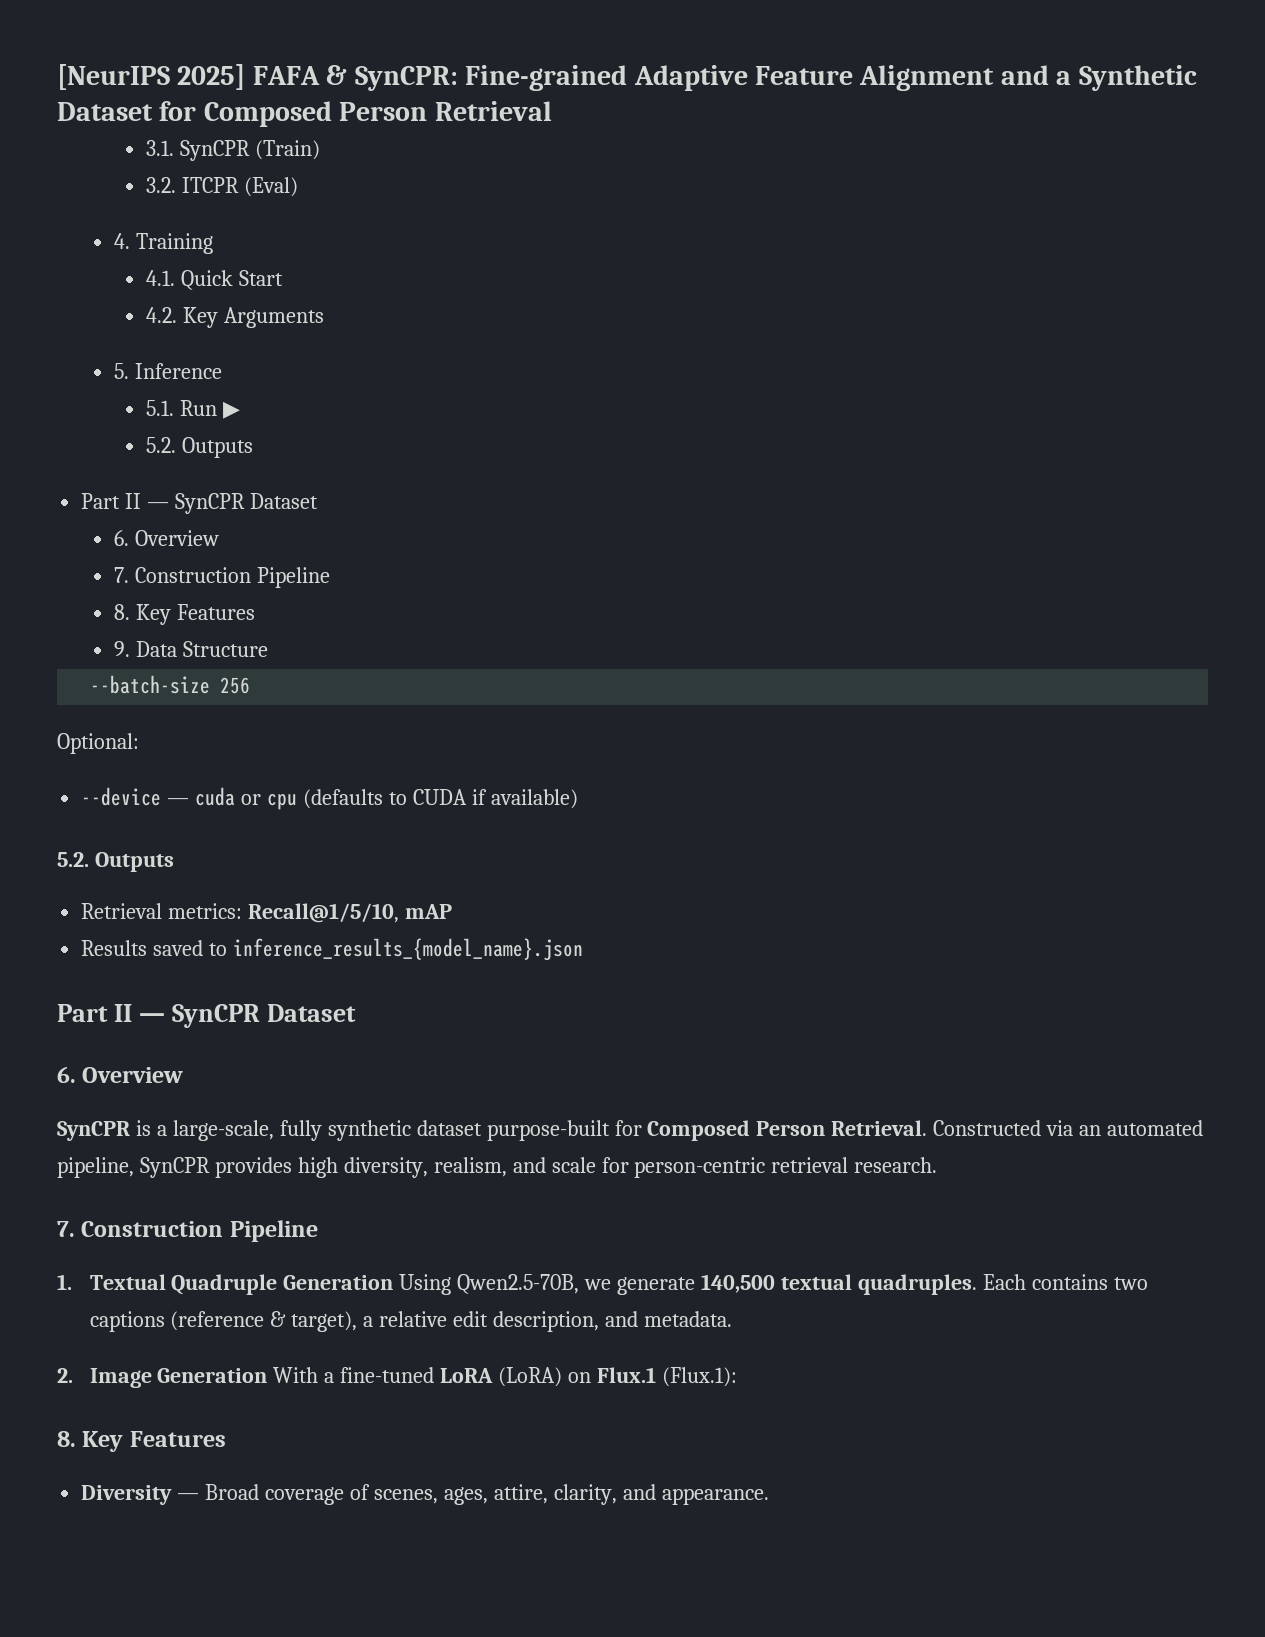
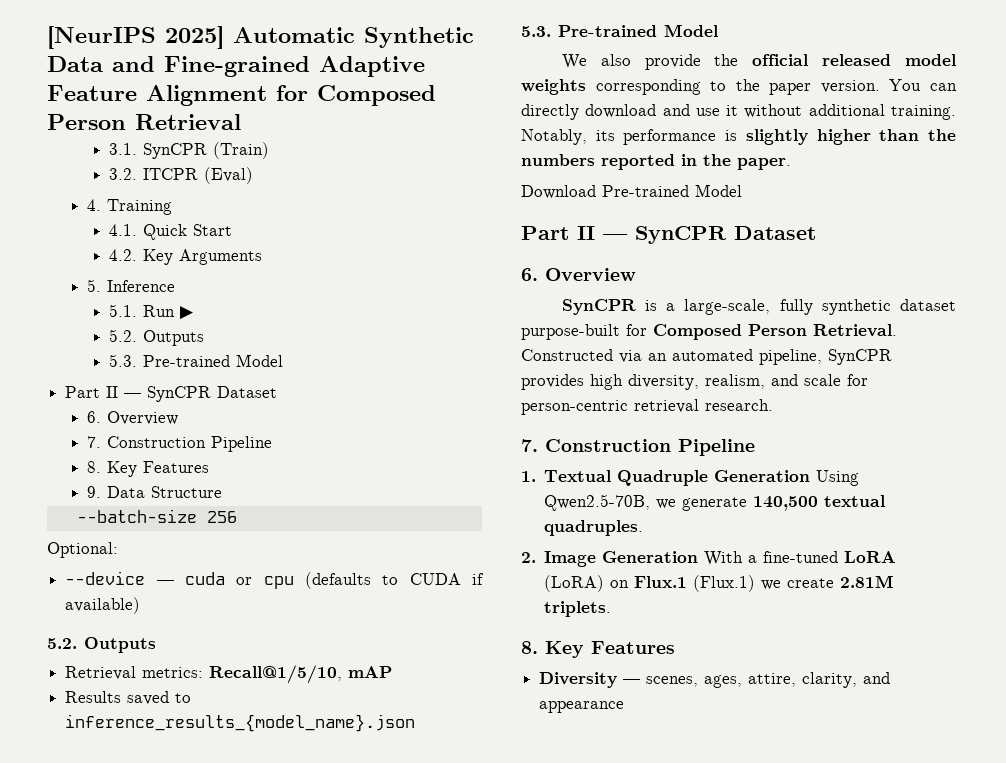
- [NeurIPS 2025] FAFA & SynCPR: Fine-grained Adaptive Feature Alignment and a Synthetic Dataset for Composed Person Retrieval
+ [NeurIPS 2025] Automatic Synthetic Data and Fine-grained Adaptive Feature Alignment for Composed Person Retrieval
  5.1. Run ▶
  5.2. Outputs
+ 5.3. Pre-trained Model
  Results saved to inference_results_{model_name}.json
+ 5.3. Pre-trained Model
+ We also provide the official released model weights corresponding to the paper version. You can directly download and use it without additional training. Notably, its performance is slightly higher than the numbers reported in the paper.
+ Download Pre-trained Model
- Each contains two captions (reference & target), a relative edit description, and metadata.
- 2. Image Generation With a fine-tuned LoRA (LoRA) on Flux.1 (Flux.1):
+ 2. Image Generation With a fine-tuned LoRA (LoRA) on Flux.1 (Flux.1) we create 2.81M triplets.
- Diversity — Broad coverage of scenes, ages, attire, clarity, and appearance.
+ Diversity — scenes, ages, attire, clarity, and appearance

